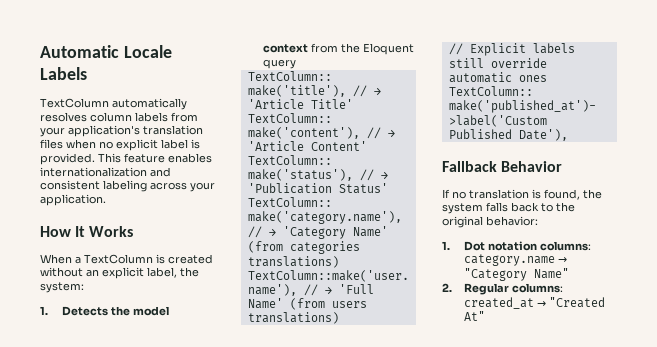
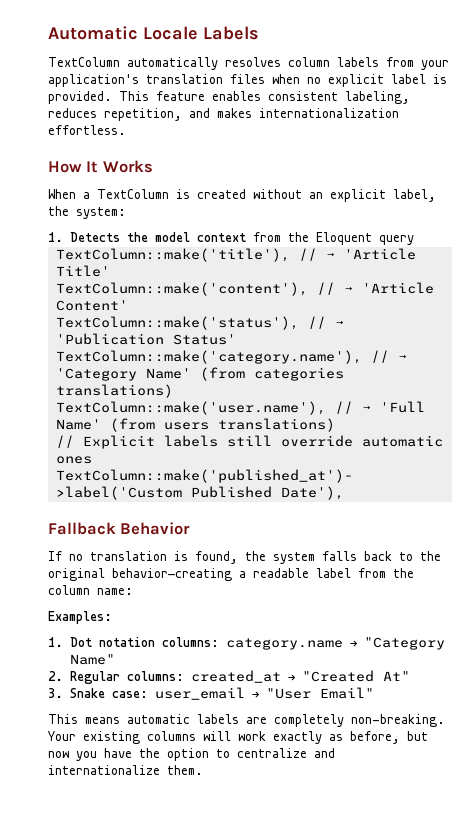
- This feature enables internationalization and consistent labeling across your application.
+ This feature enables consistent labeling, reduces repetition, and makes internationalization effortless.
- If no translation is found, the system falls back to the original behavior:
+ If no translation is found, the system falls back to the original behavior—creating a readable label from the column name:
+ Examples:
+ 3. Snake case: user_email → "User Email"
+ This means automatic labels are completely non-breaking. Your existing columns will work exactly as before, but now you have the option to centralize and internationalize them.

